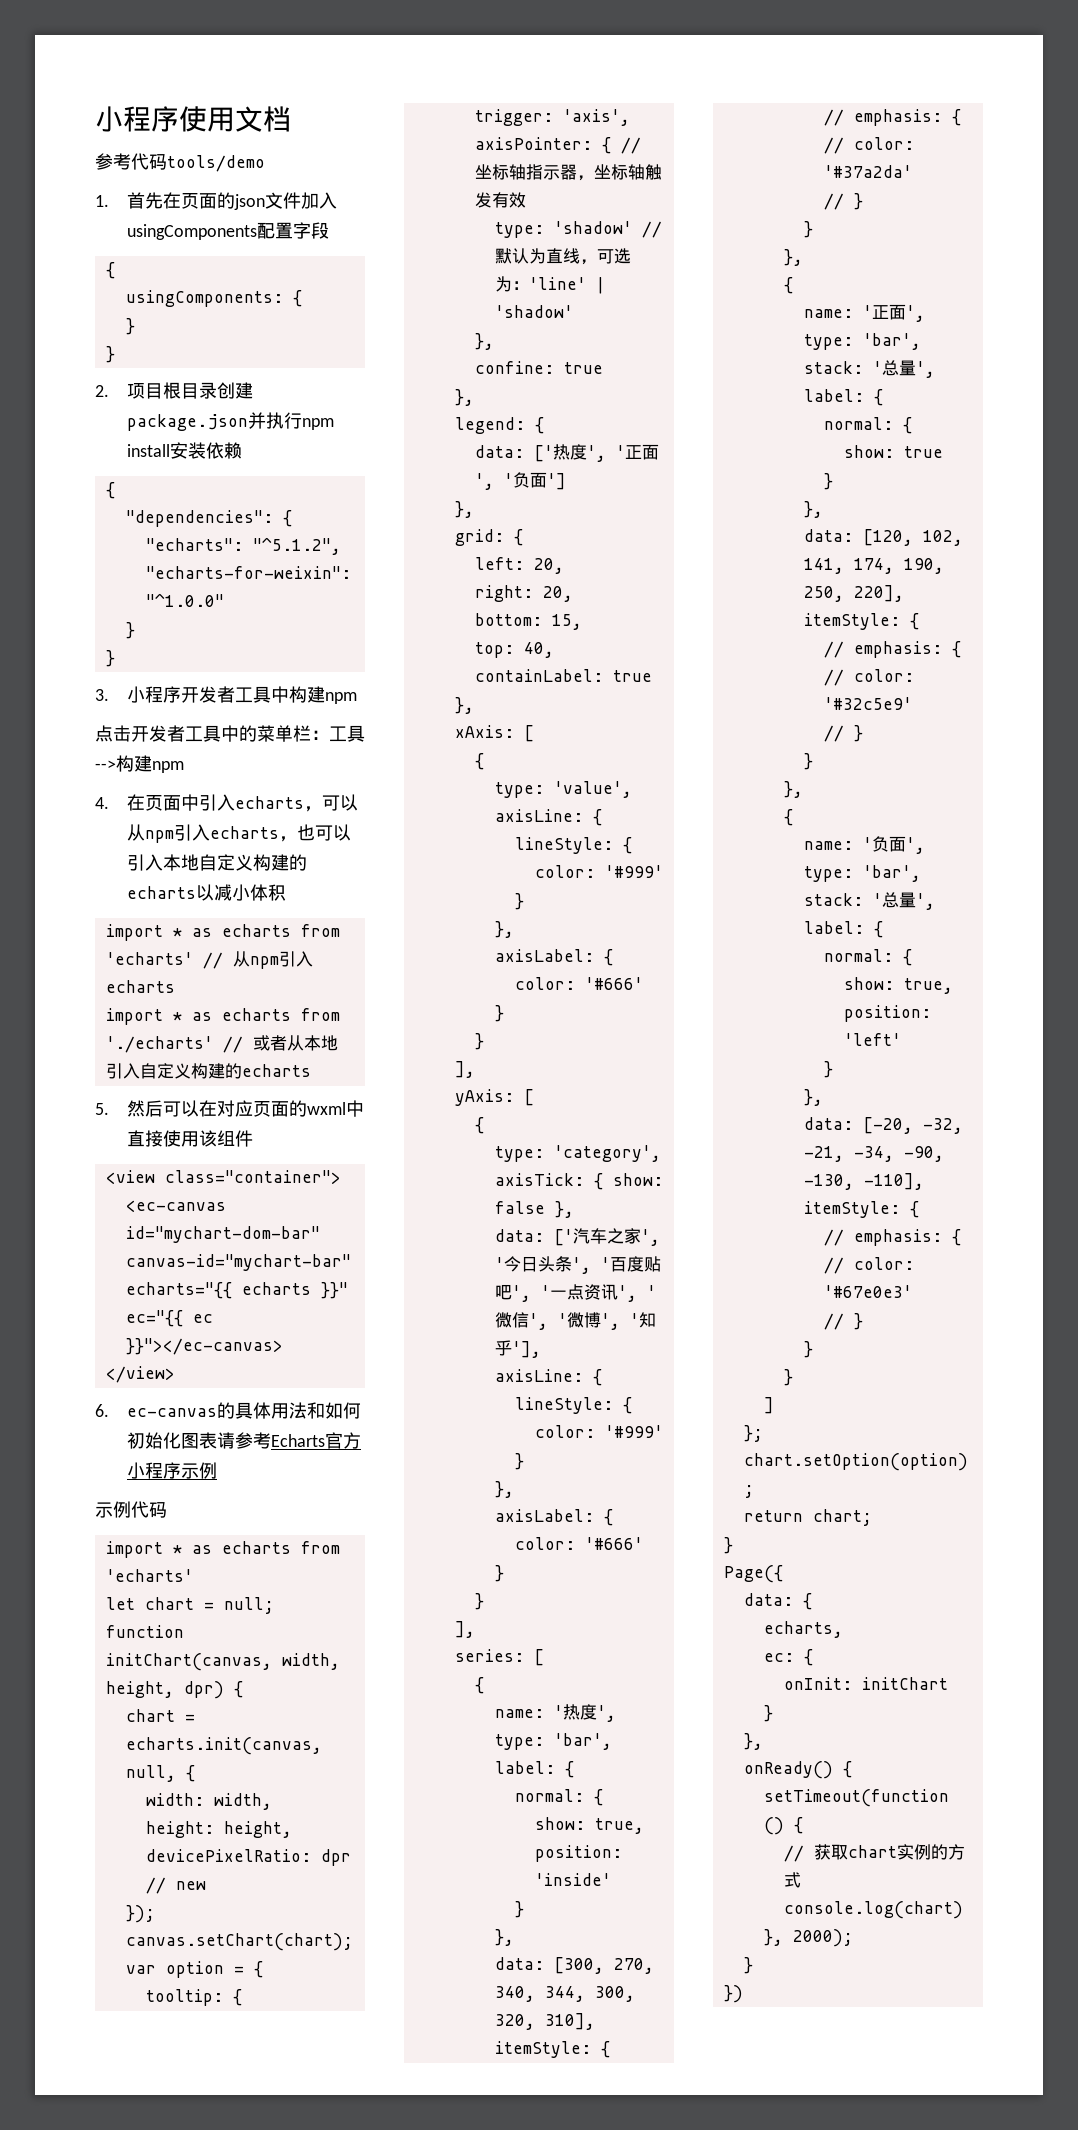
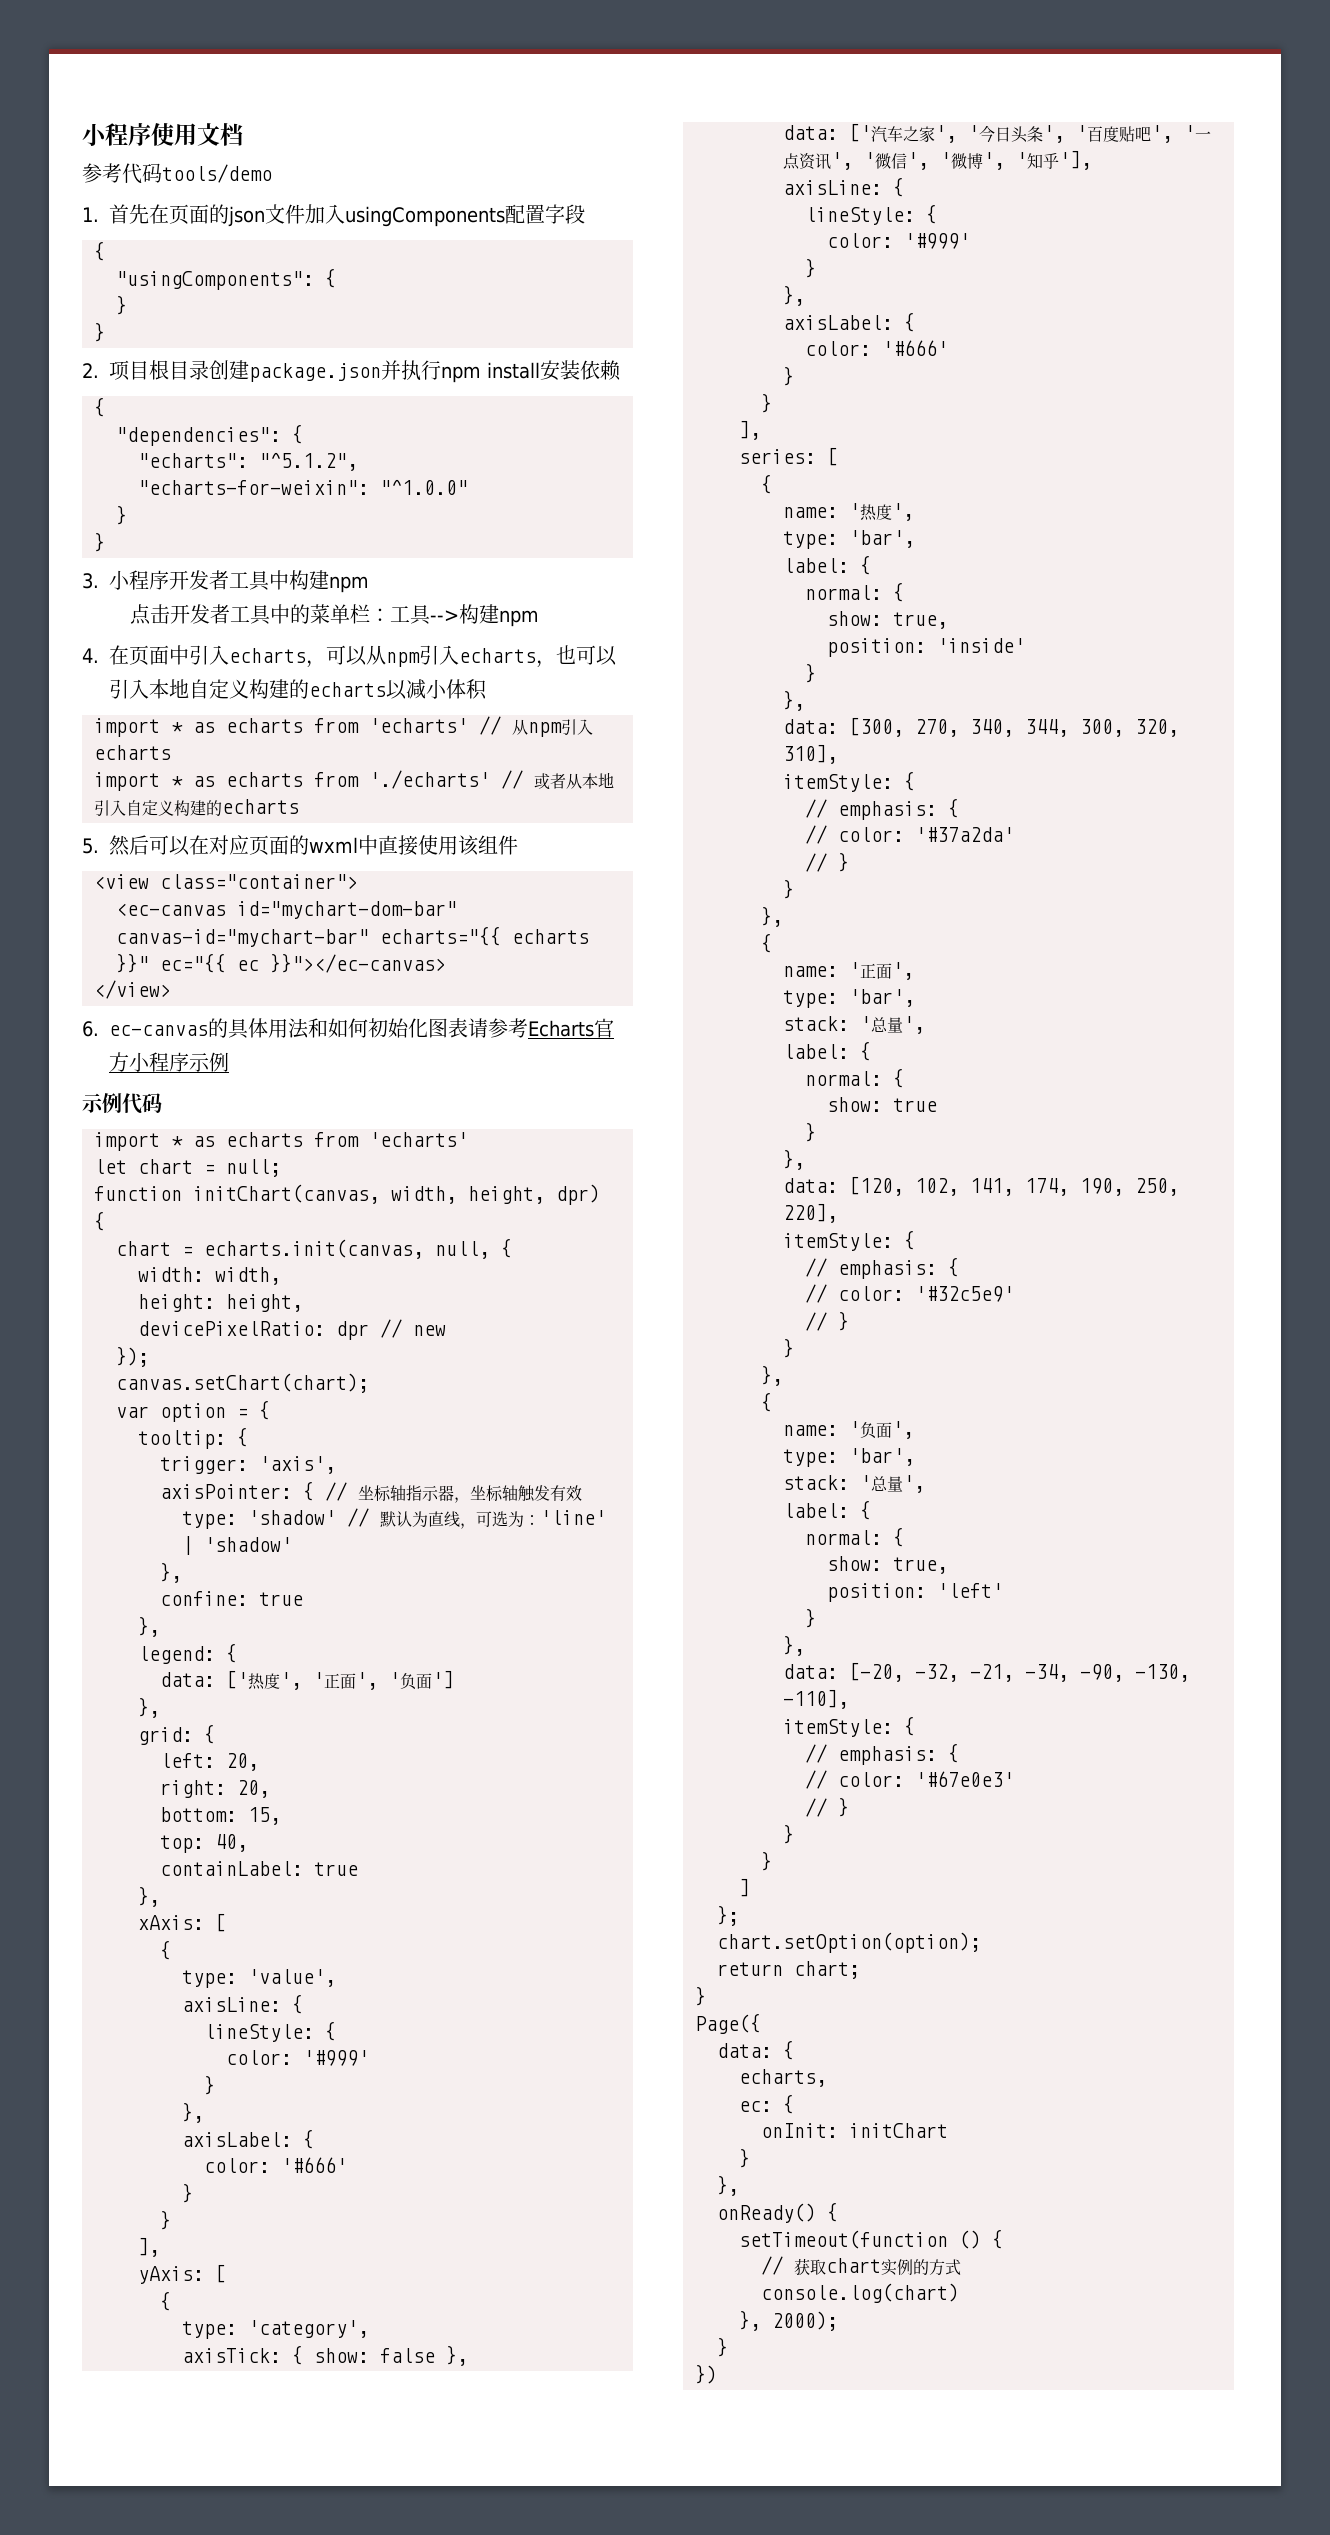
- usingComponents: {
+ "usingComponents": {

